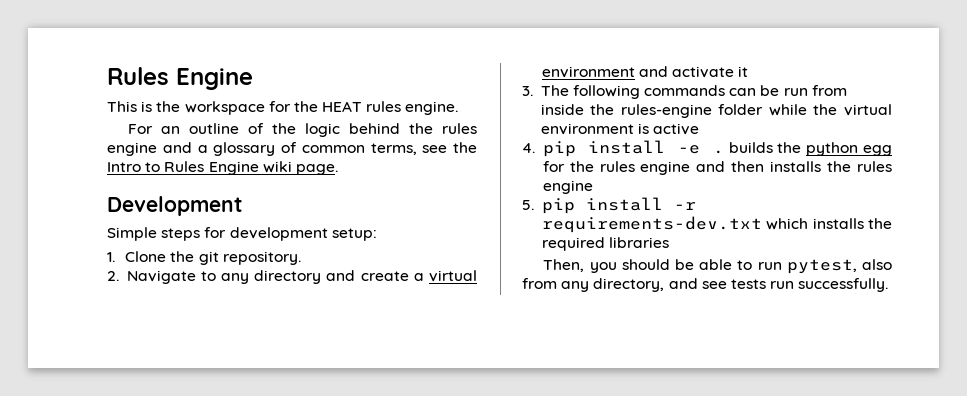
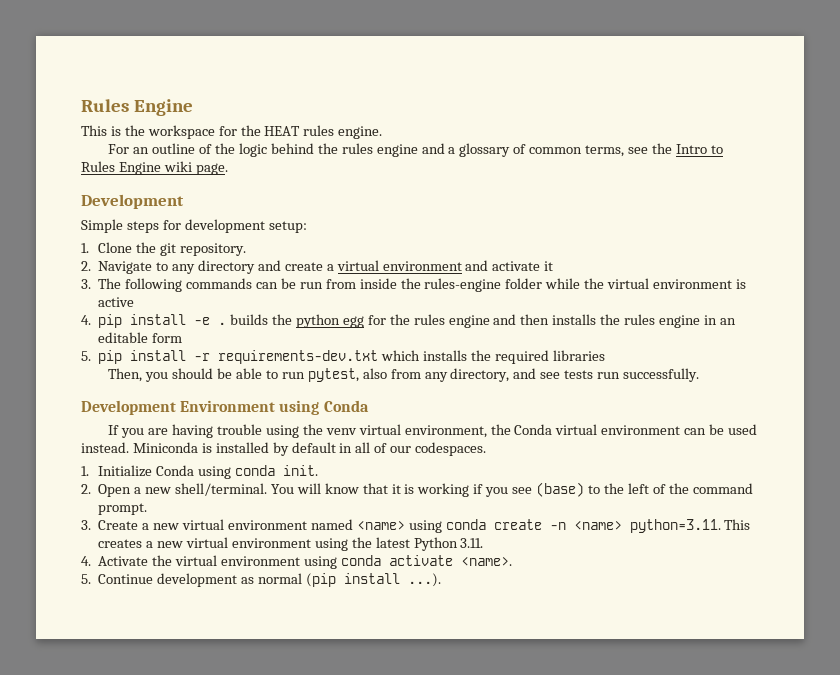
- 4. pip install -e . builds the python egg for the rules engine and then installs the rules engine
+ 4. pip install -e . builds the python egg for the rules engine and then installs the rules engine in an editable form
+ Development Environment using Conda
+ If you are having trouble using the venv virtual environment, the Conda virtual environment can be used instead. Miniconda is installed by default in all of our codespaces.
+ 1. Initialize Conda using conda init.
+ 2. Open a new shell/terminal. You will know that it is working if you see (base) to the left of the command prompt.
+ 3. Create a new virtual environment named <name> using conda create -n <name> python=3.11. This creates a new virtual environment using the latest Python 3.11.
+ 4. Activate the virtual environment using conda activate <name>.
+ 5. Continue development as normal (pip install ...).

